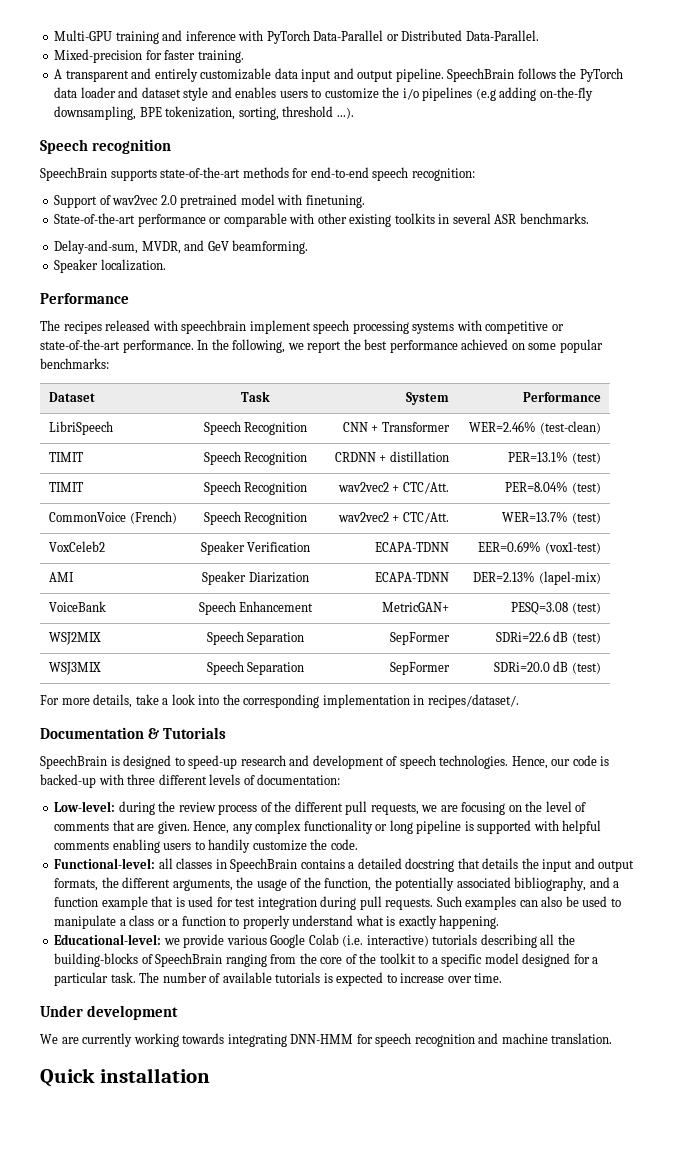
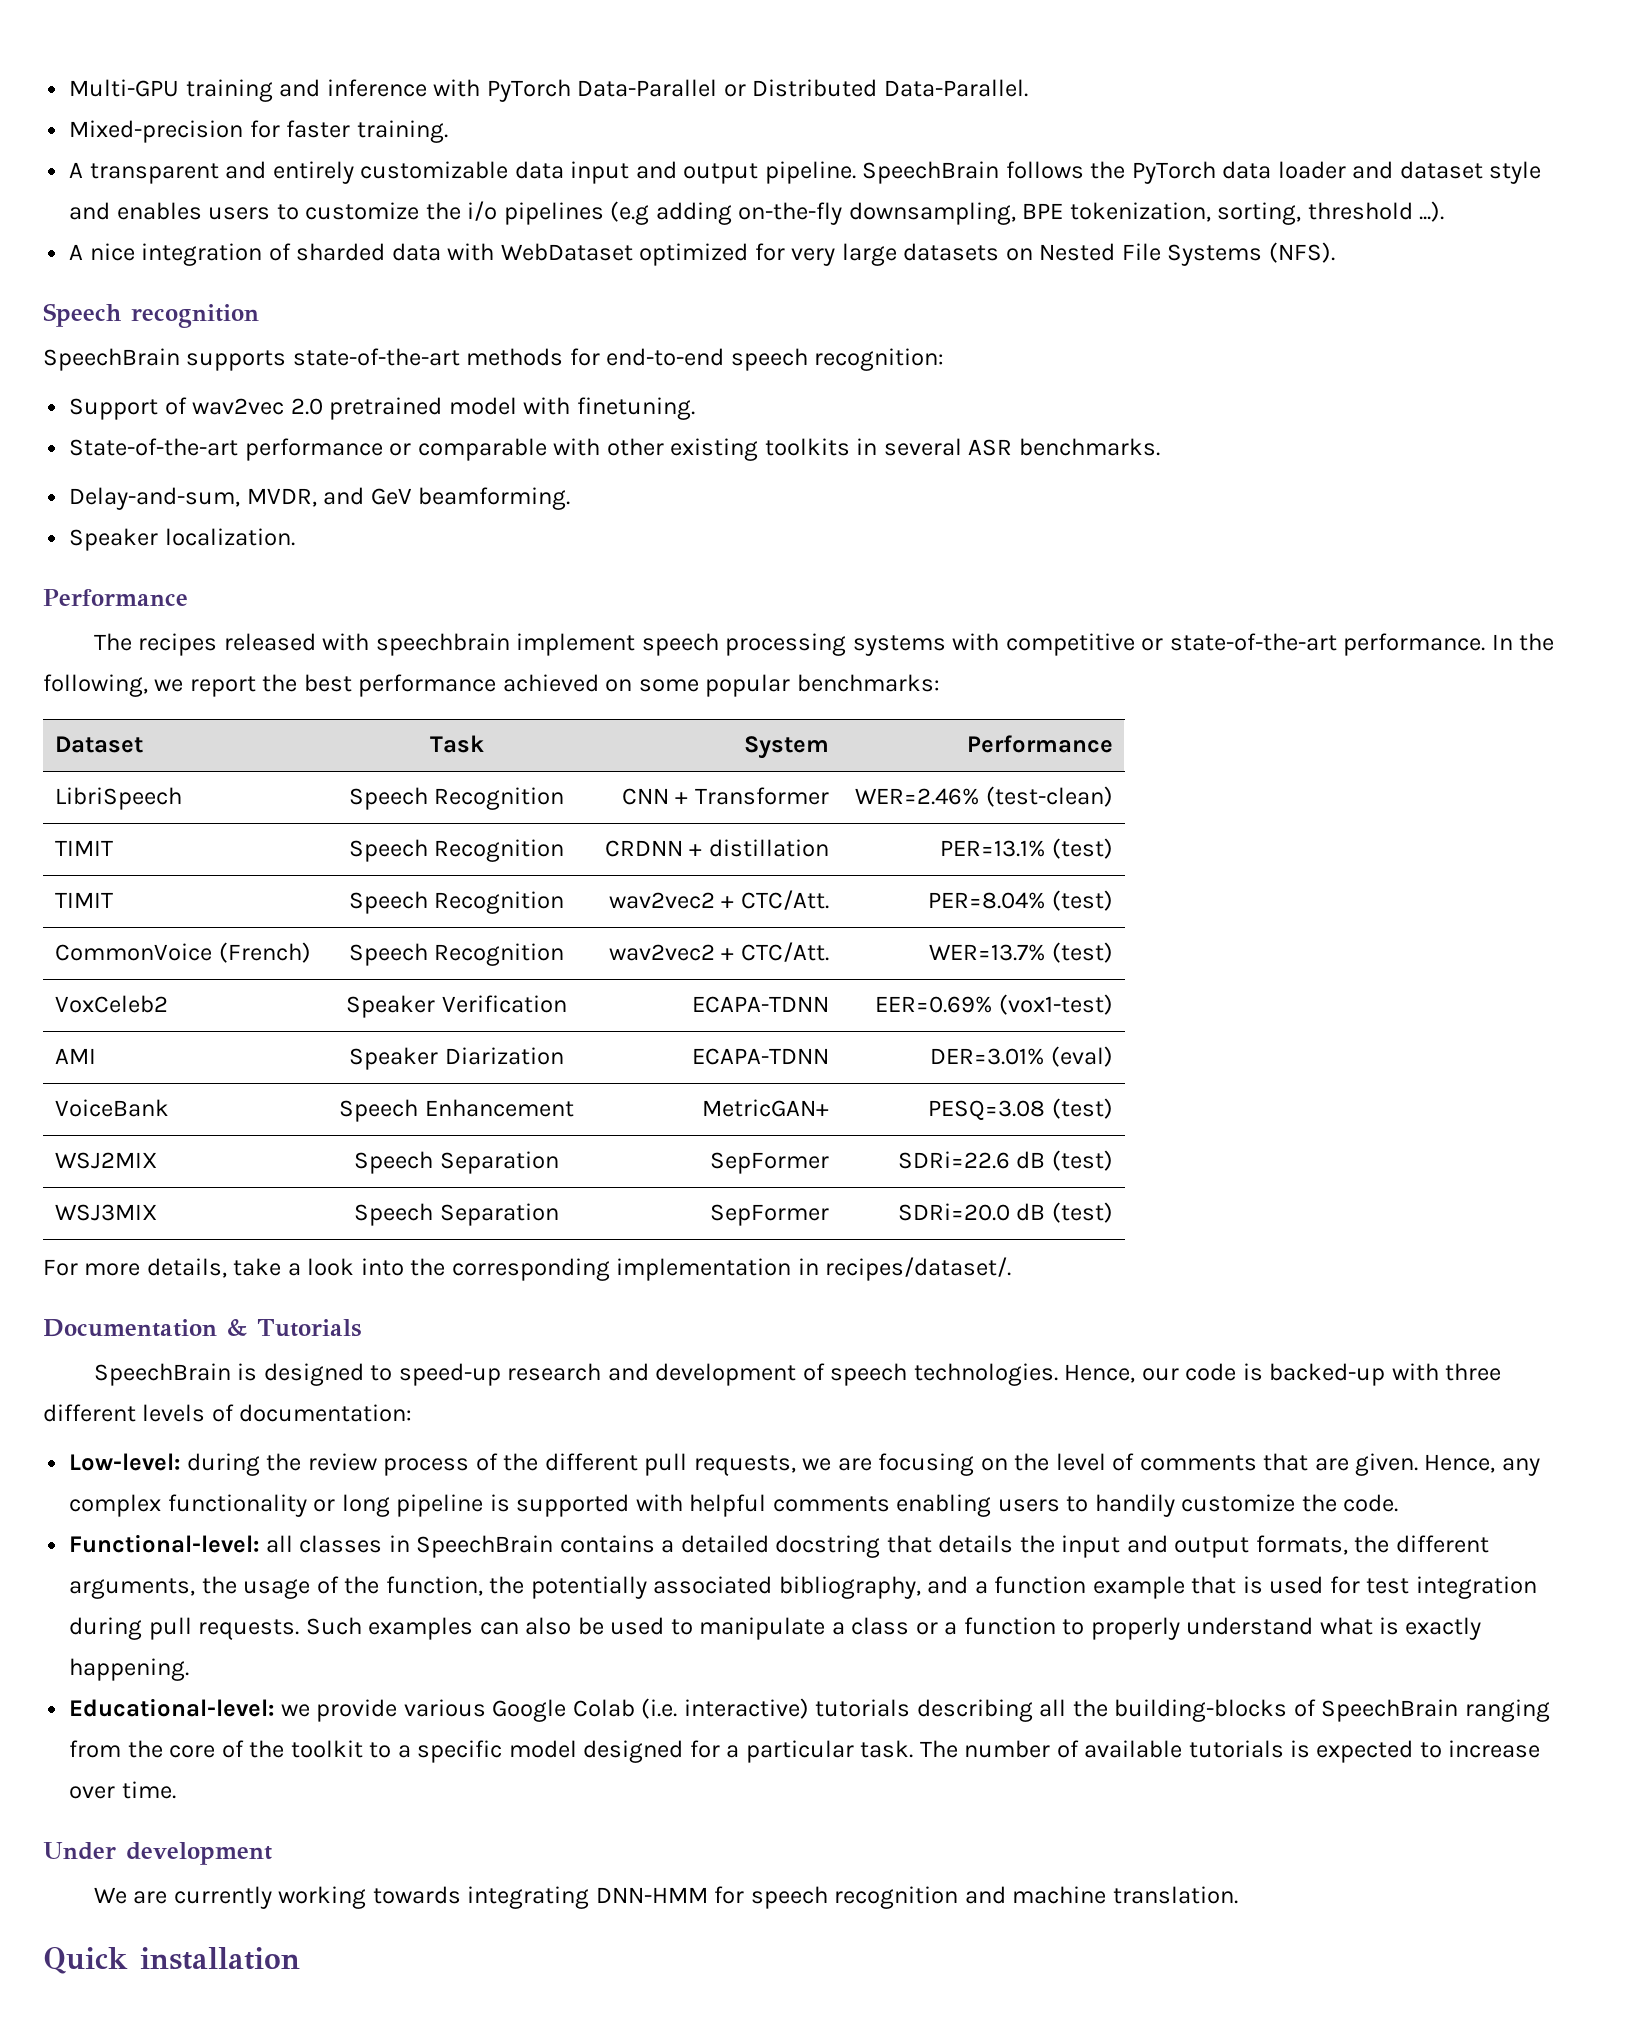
+ A nice integration of sharded data with WebDataset optimized for very large datasets on Nested File Systems (NFS).
- AMI | Speaker Diarization | ECAPA-TDNN | DER=2.13% (lapel-mix)
+ AMI | Speaker Diarization | ECAPA-TDNN | DER=3.01% (eval)

